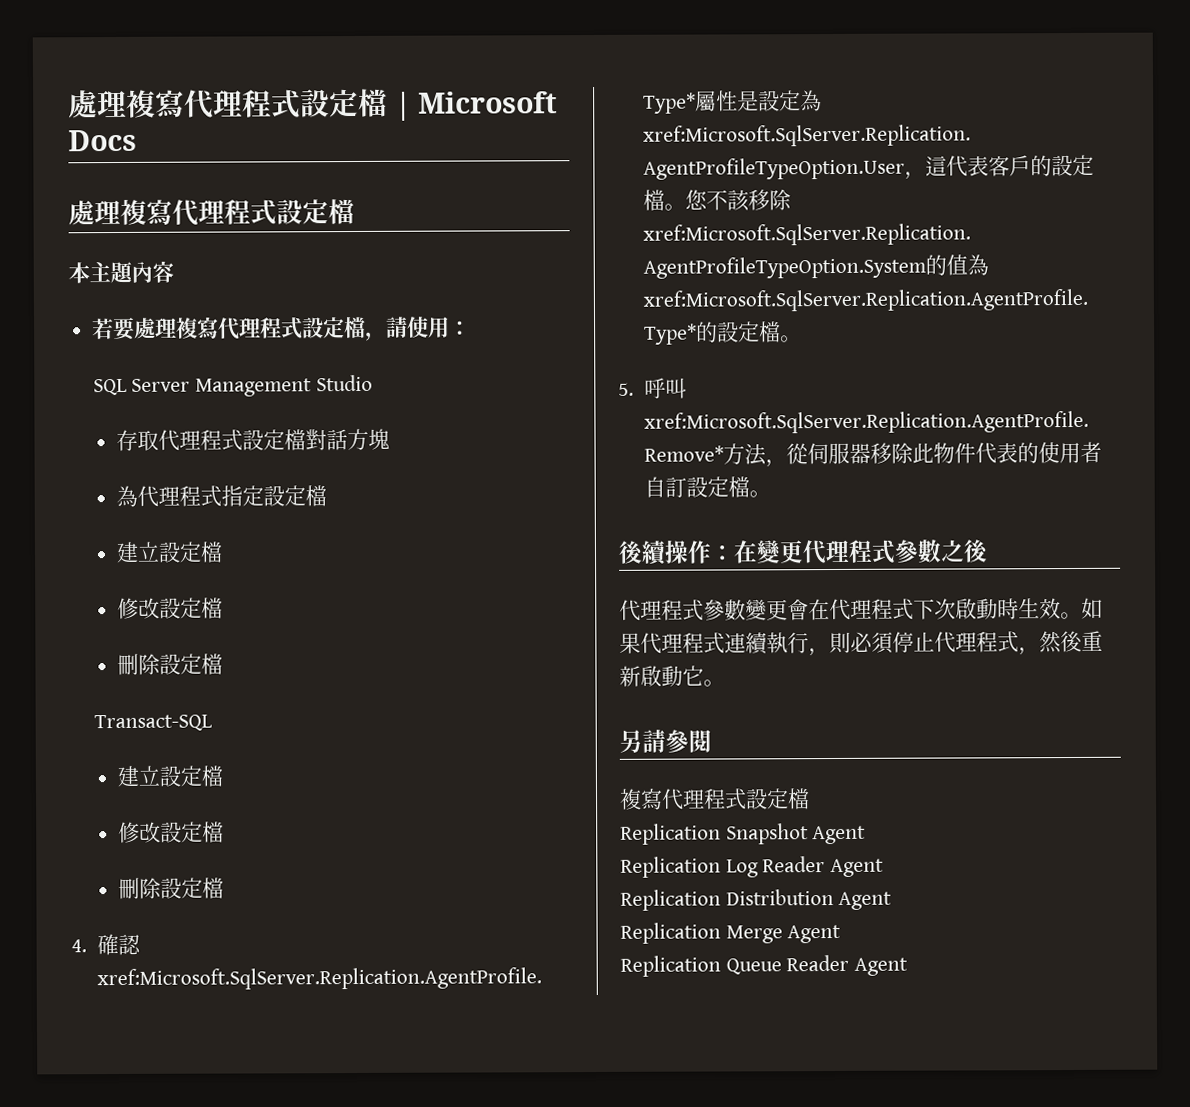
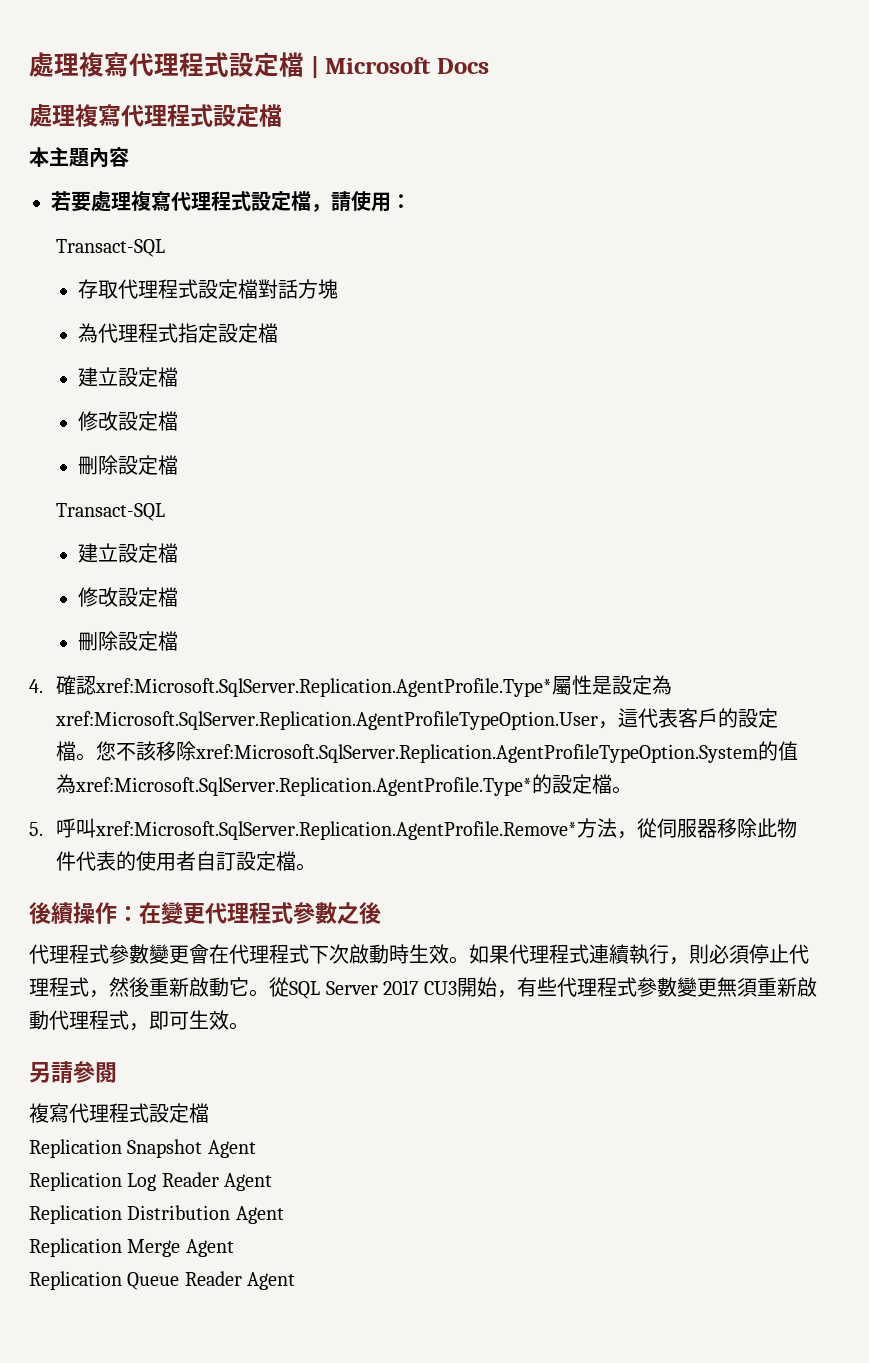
  若要處理複寫代理程式設定檔，請使用：
- SQL Server Management Studio
+ Transact-SQL
+ 從SQL Server 2017 CU3開始，有些代理程式參數變更無須重新啟動代理程式，即可生效。

